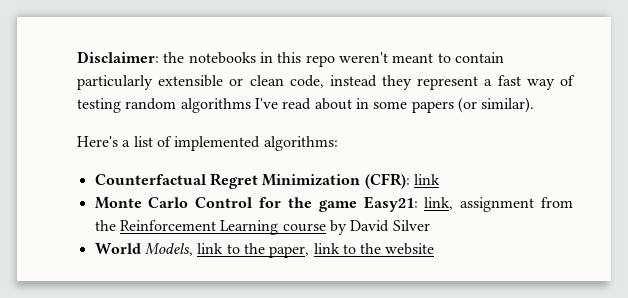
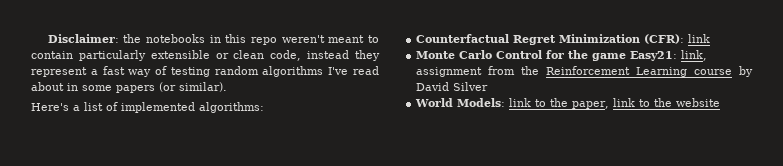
- World Models, link to the paper, link to the website
+ World Models: link to the paper, link to the website

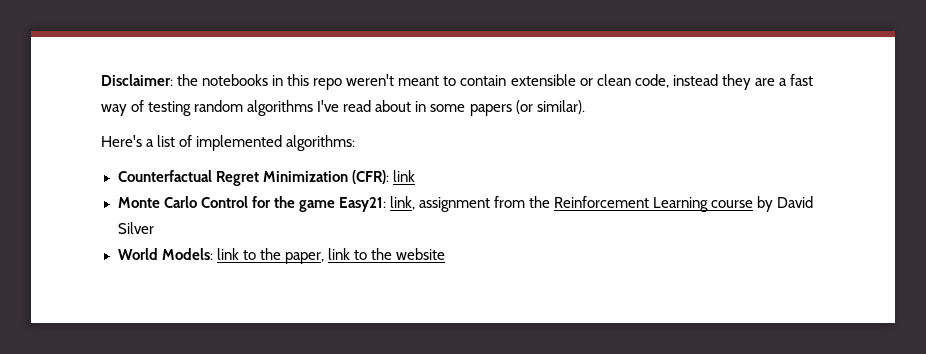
- Disclaimer: the notebooks in this repo weren't meant to contain particularly extensible or clean code, instead they represent a fast way of testing random algorithms I've read about in some papers (or similar).
+ Disclaimer: the notebooks in this repo weren't meant to contain extensible or clean code, instead they are a fast way of testing random algorithms I've read about in some papers (or similar).

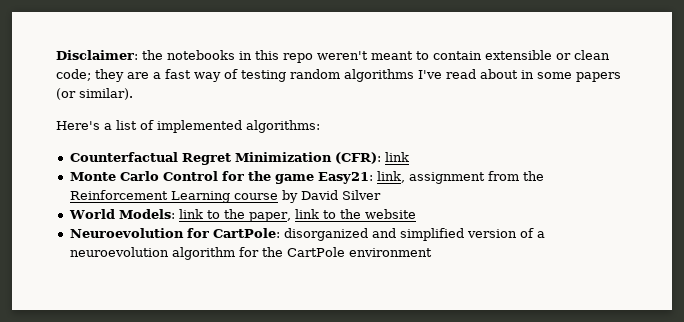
- Disclaimer: the notebooks in this repo weren't meant to contain extensible or clean code, instead they are a fast way of testing random algorithms I've read about in some papers (or similar).
+ Disclaimer: the notebooks in this repo weren't meant to contain extensible or clean code; they are a fast way of testing random algorithms I've read about in some papers (or similar).
+ Neuroevolution for CartPole: disorganized and simplified version of a neuroevolution algorithm for the CartPole environment

